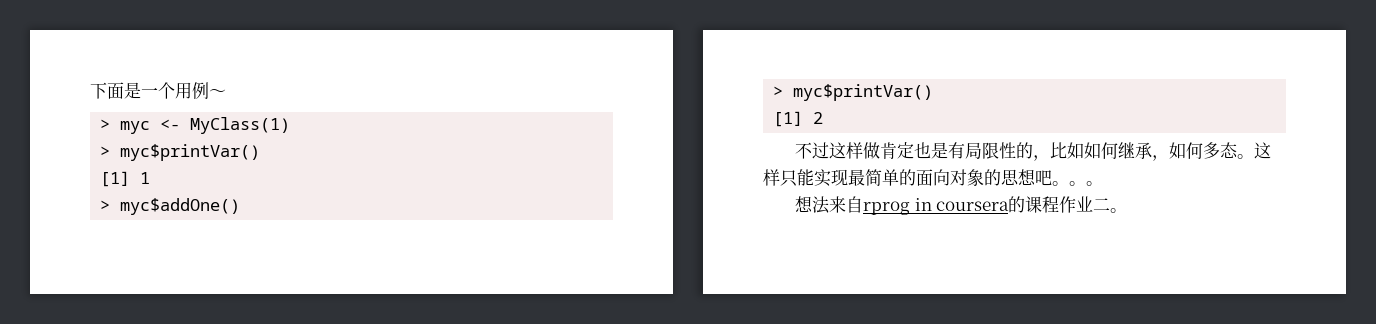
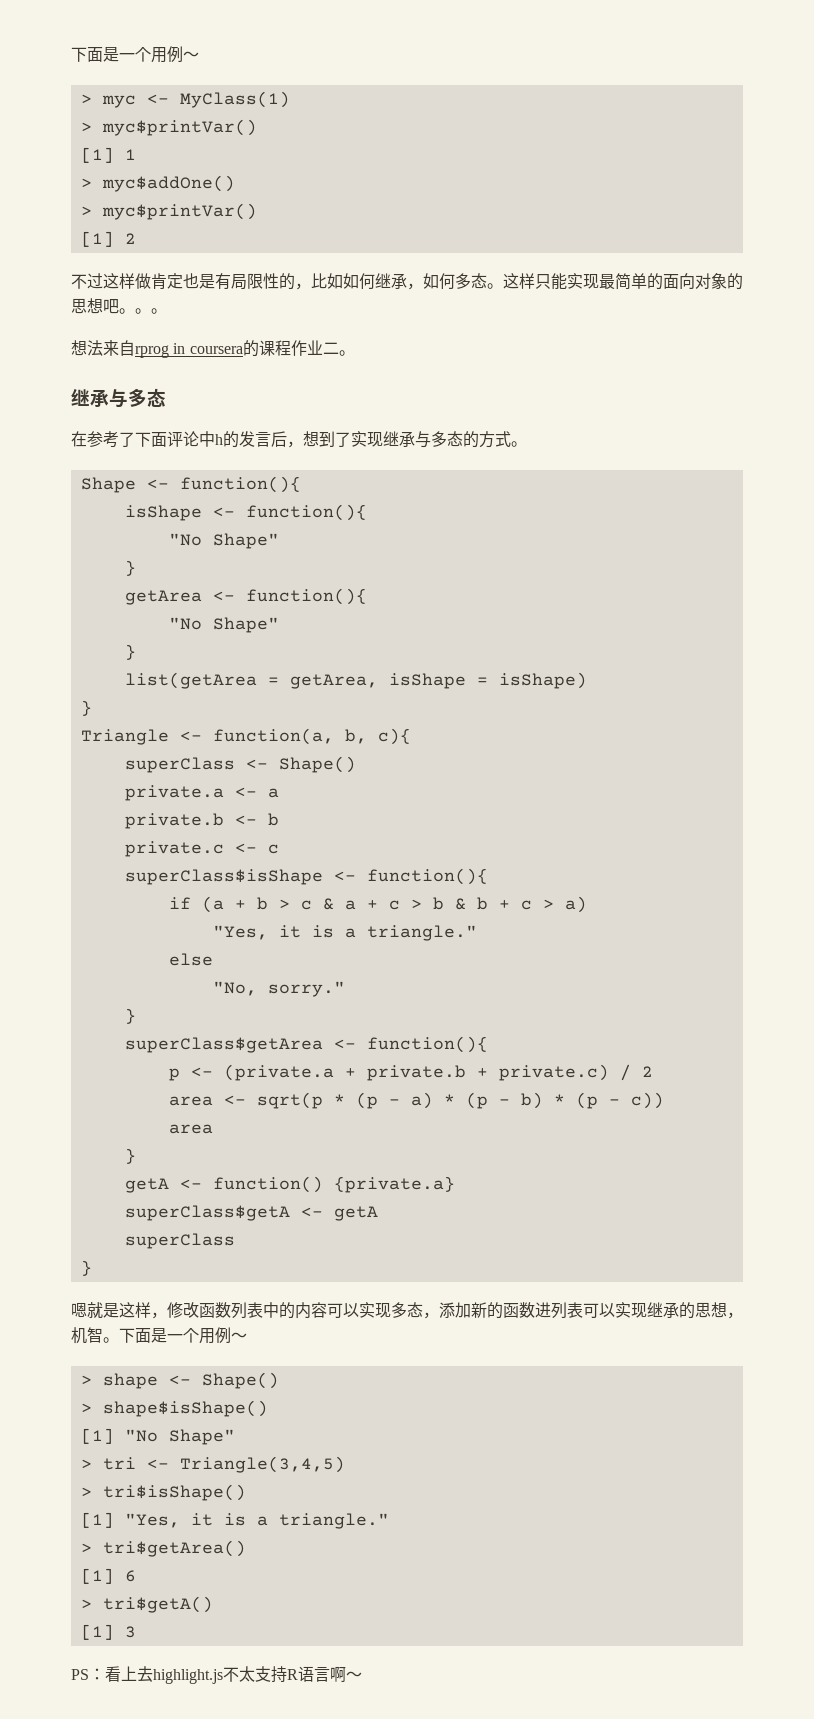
  想法来自rprog in coursera的课程作业二。
+ 继承与多态
+ 在参考了下面评论中h的发言后，想到了实现继承与多态的方式。
+ Shape <- function(){
+ isShape <- function(){
+ "No Shape"
+ }
+ getArea <- function(){
+ "No Shape"
+ }
+ list(getArea = getArea, isShape = isShape)
+ }
+ Triangle <- function(a, b, c){
+ superClass <- Shape()
+ private.a <- a
+ private.b <- b
+ private.c <- c
+ superClass$isShape <- function(){
+ if (a + b > c & a + c > b & b + c > a)
+ "Yes, it is a triangle."
+ else
+ "No, sorry."
+ }
+ superClass$getArea <- function(){
+ p <- (private.a + private.b + private.c) / 2
+ area <- sqrt(p * (p - a) * (p - b) * (p - c))
+ area
+ }
+ getA <- function() {private.a}
+ superClass$getA <- getA
+ superClass
+ }
+ 嗯就是这样，修改函数列表中的内容可以实现多态，添加新的函数进列表可以实现继承的思想，机智。下面是一个用例～
+ > shape <- Shape()
+ > shape$isShape()
+ [1] "No Shape"
+ > tri <- Triangle(3,4,5)
+ > tri$isShape()
+ [1] "Yes, it is a triangle."
+ > tri$getArea()
+ [1] 6
+ > tri$getA()
+ [1] 3
+ PS：看上去highlight.js不太支持R语言啊～

